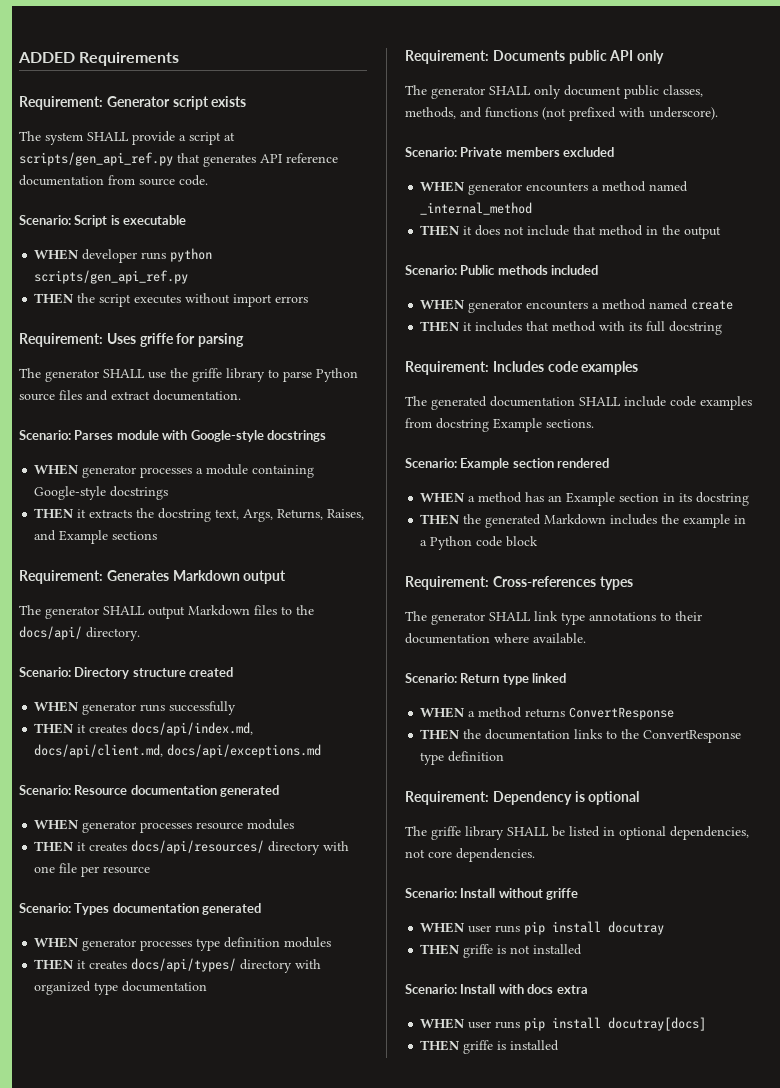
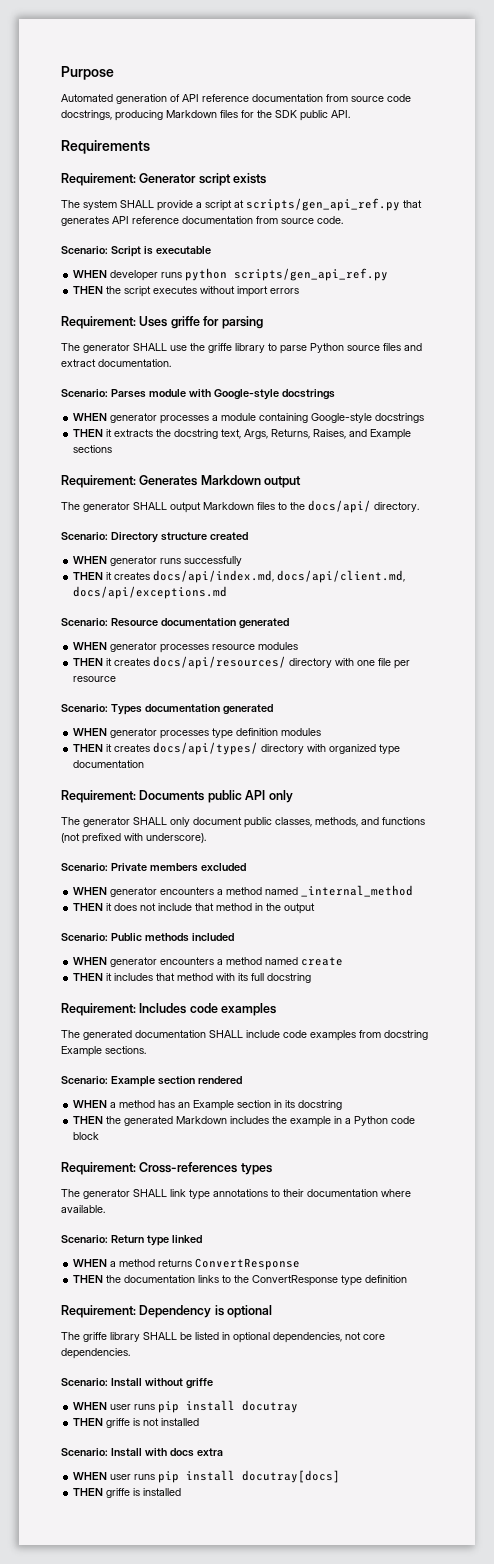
- ADDED Requirements
+ Purpose
+ Automated generation of API reference documentation from source code docstrings, producing Markdown files for the SDK public API.
+ Requirements

